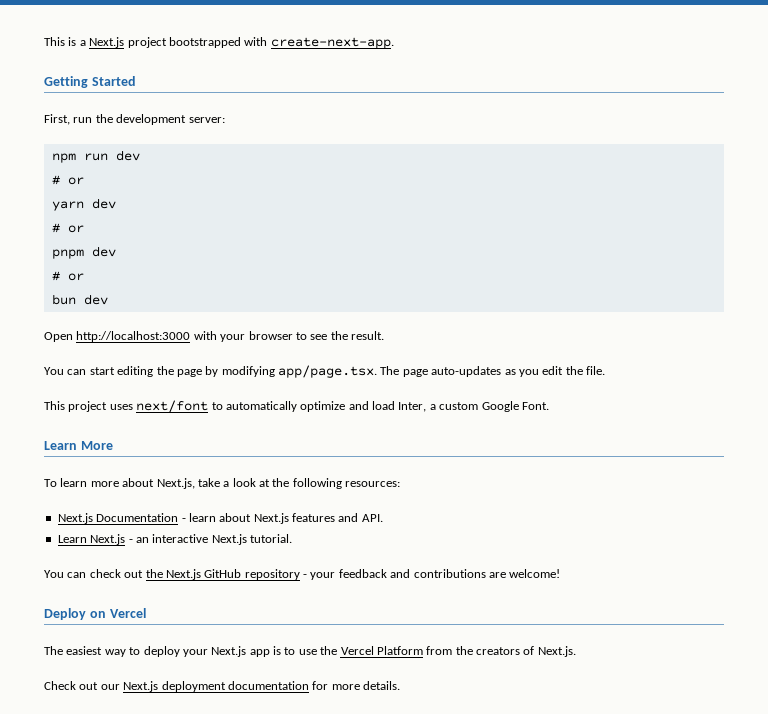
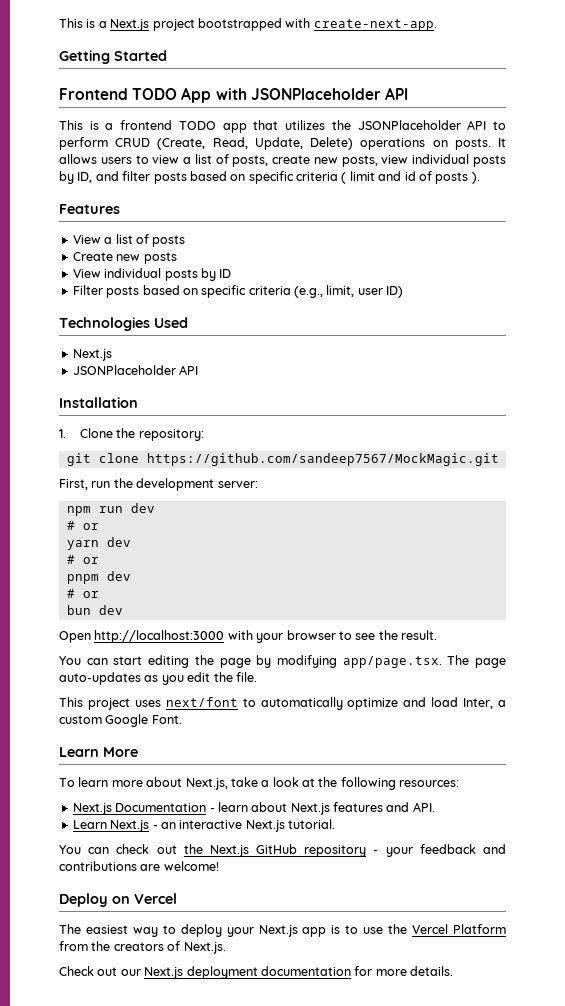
+ Frontend TODO App with JSONPlaceholder API
+ This is a frontend TODO app that utilizes the JSONPlaceholder API to perform CRUD (Create, Read, Update, Delete) operations on posts. It allows users to view a list of posts, create new posts, view individual posts by ID, and filter posts based on specific criteria ( limit and id of posts ).
+ Features
+ View a list of posts
+ Create new posts
+ View individual posts by ID
+ Filter posts based on specific criteria (e.g., limit, user ID)
+ Technologies Used
+ Next.js
+ JSONPlaceholder API
+ Installation
+ 1. Clone the repository:
+ git clone https://github.com/sandeep7567/MockMagic.git

